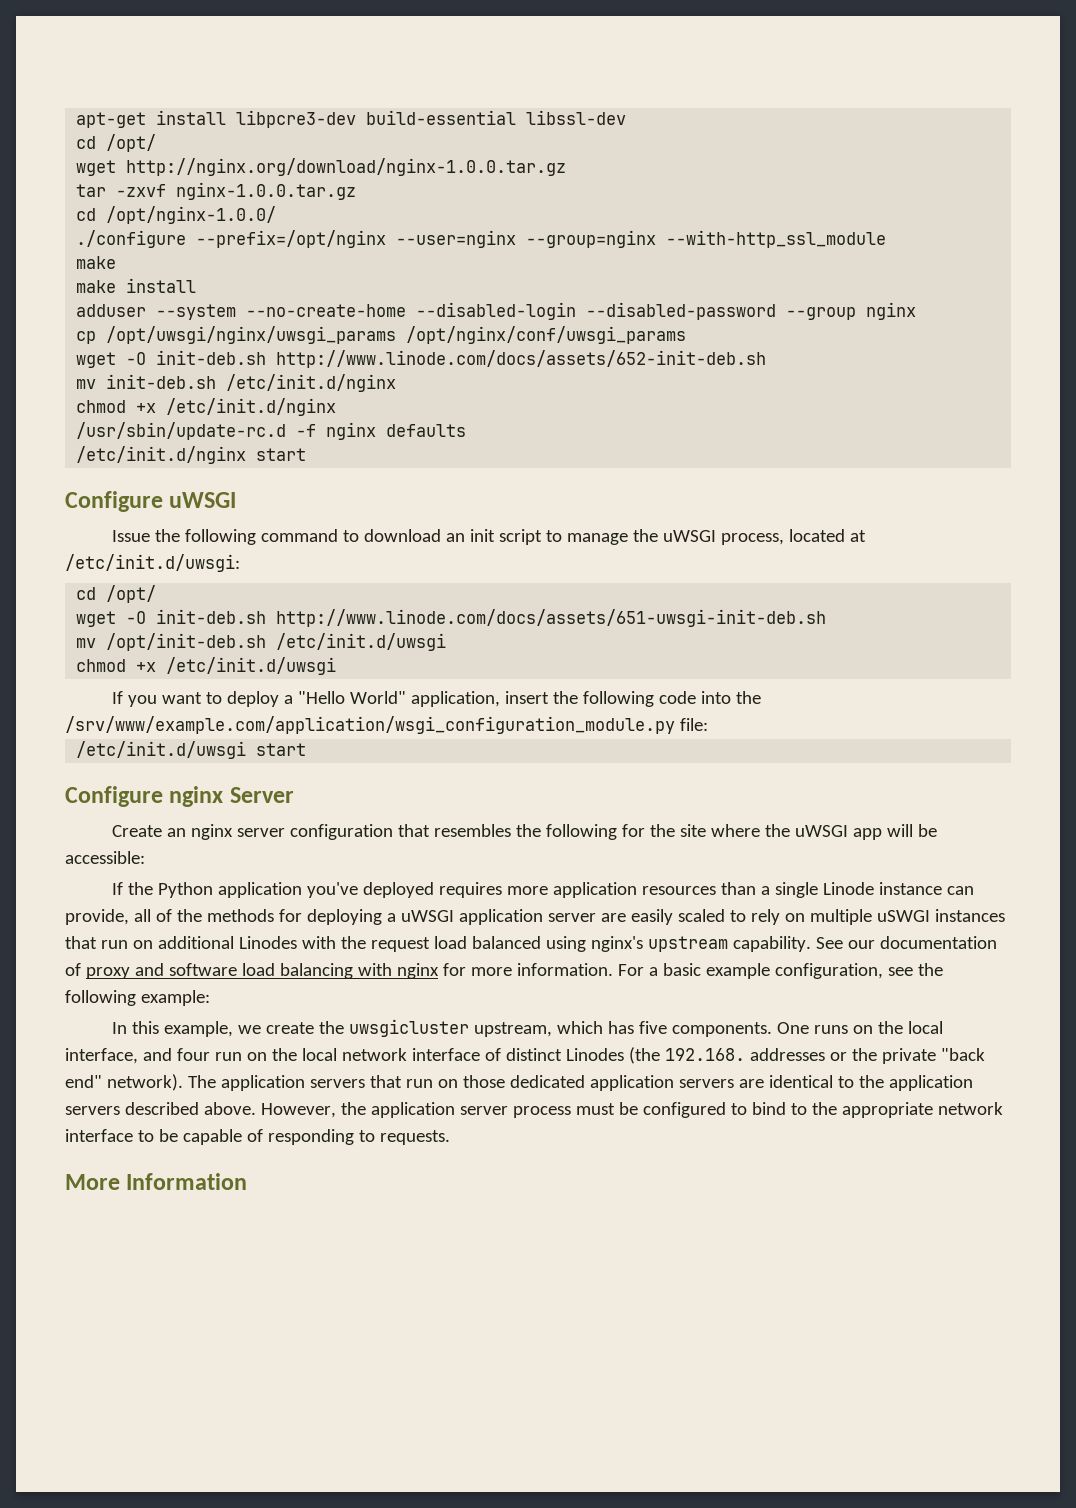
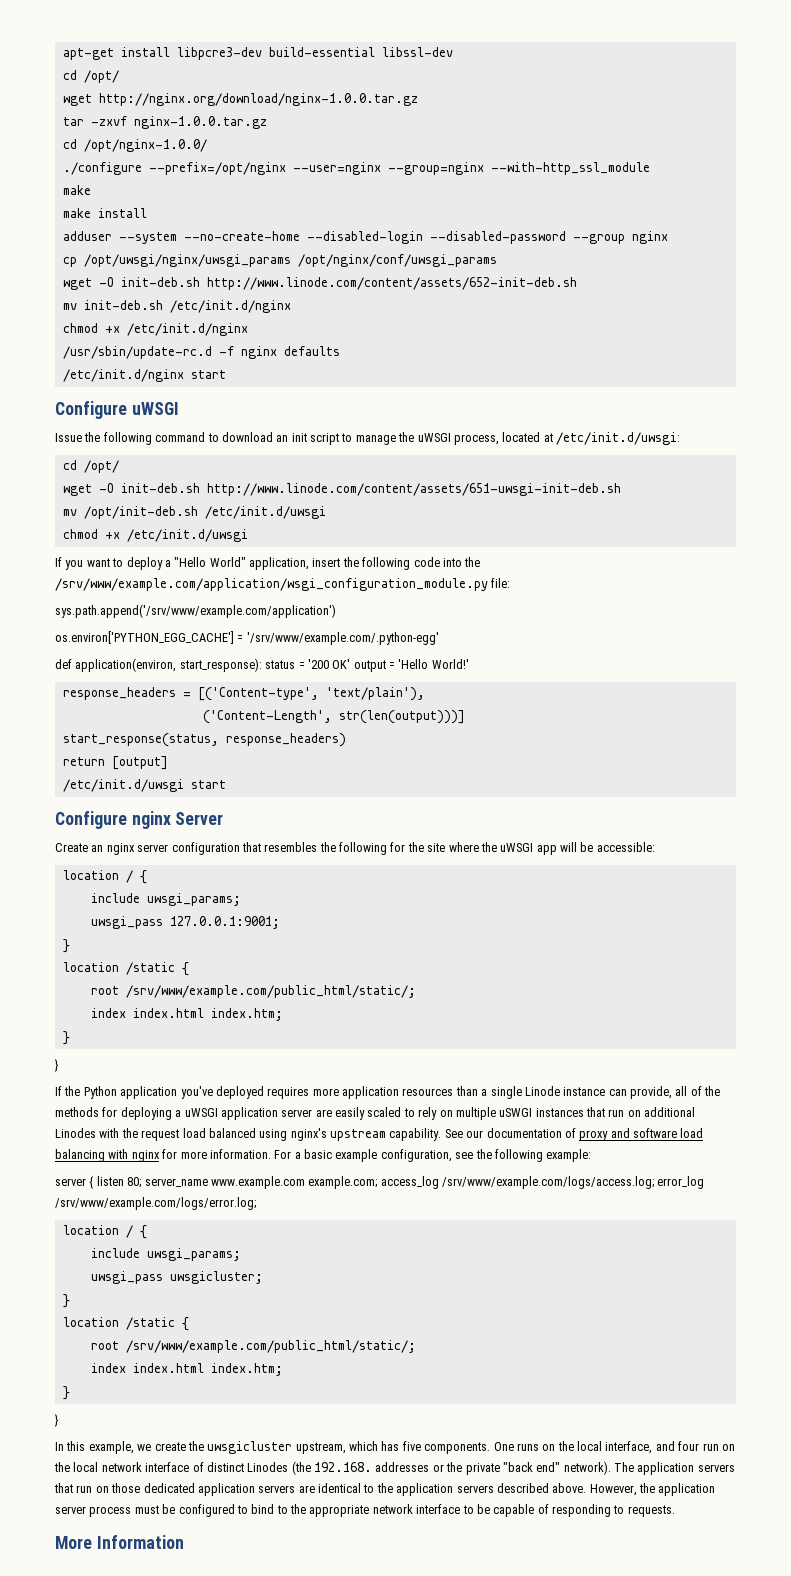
- wget -O init-deb.sh http://www.linode.com/docs/assets/652-init-deb.sh
+ wget -O init-deb.sh http://www.linode.com/content/assets/652-init-deb.sh
- wget -O init-deb.sh http://www.linode.com/docs/assets/651-uwsgi-init-deb.sh
+ wget -O init-deb.sh http://www.linode.com/content/assets/651-uwsgi-init-deb.sh
+ sys.path.append('/srv/www/example.com/application')
+ os.environ['PYTHON_EGG_CACHE'] = '/srv/www/example.com/.python-egg'
+ def application(environ, start_response): status = '200 OK' output = 'Hello World!'
+ response_headers = [('Content-type', 'text/plain'),
+ ('Content-Length', str(len(output)))]
+ start_response(status, response_headers)
+ return [output]
  Create an nginx server configuration that resembles the following for the site where the uWSGI app will be accessible:
+ location / {
+ include uwsgi_params;
+ uwsgi_pass 127.0.0.1:9001;
+ }
+ location /static {
+ root /srv/www/example.com/public_html/static/;
+ index index.html index.htm;
+ }
+ }
+ server { listen 80; server_name www.example.com example.com; access_log /srv/www/example.com/logs/access.log; error_log /srv/www/example.com/logs/error.log;
+ location / {
+ include uwsgi_params;
+ uwsgi_pass uwsgicluster;
+ }
+ location /static {
+ root /srv/www/example.com/public_html/static/;
+ index index.html index.htm;
+ }
+ }

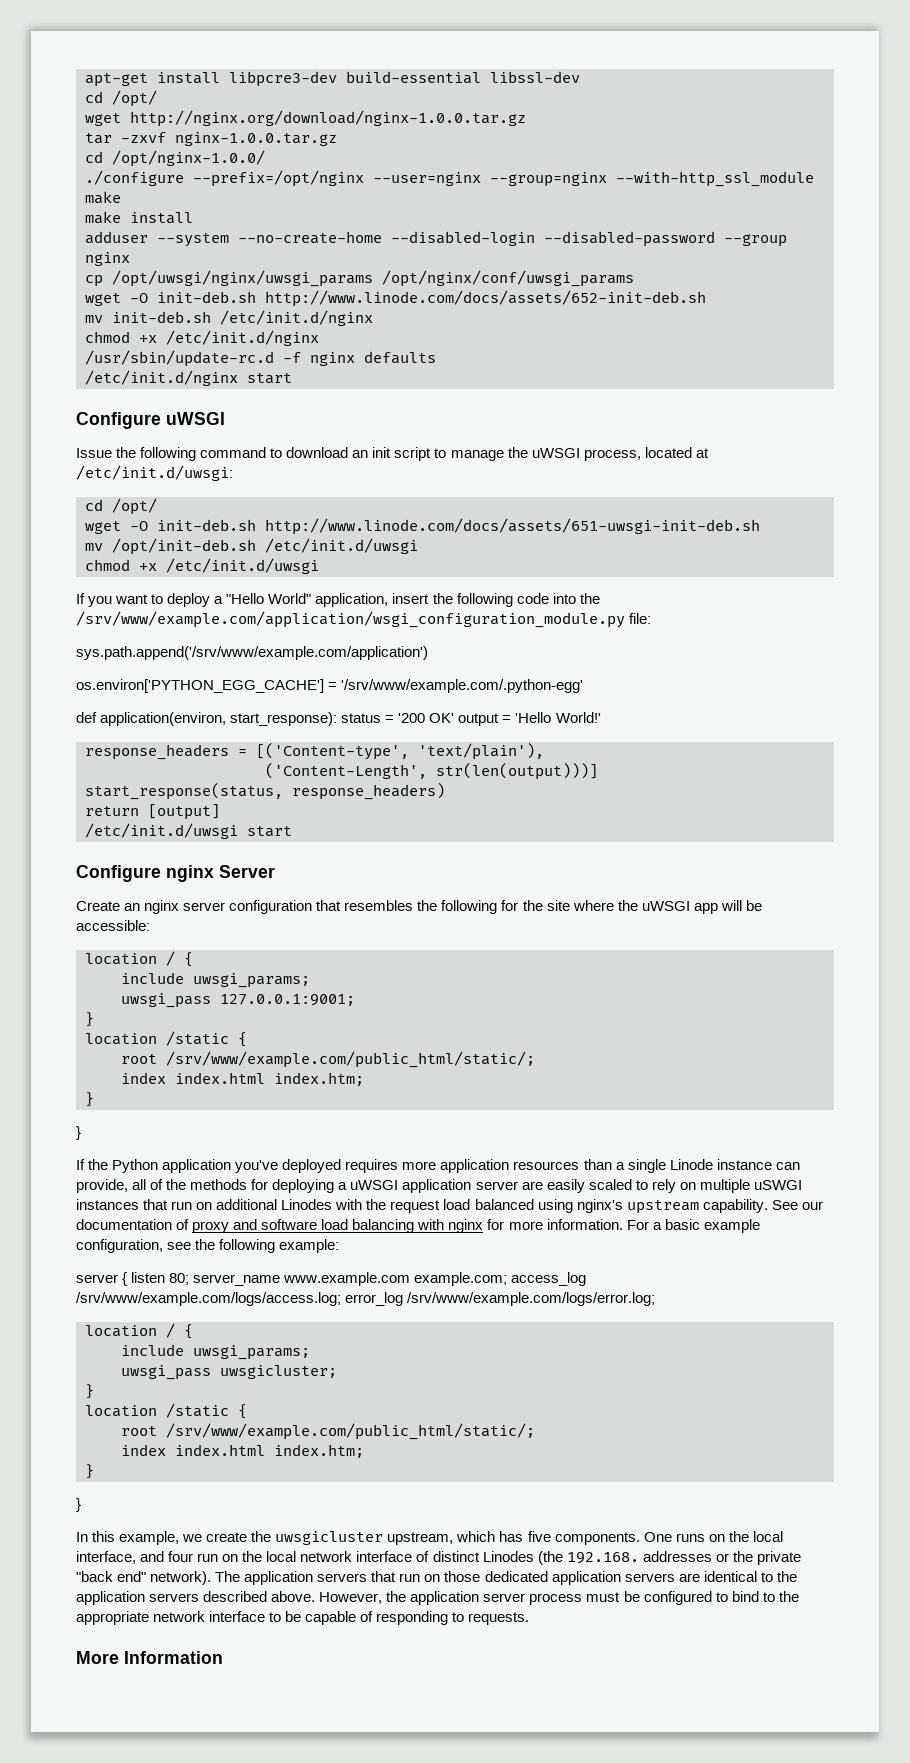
- wget -O init-deb.sh http://www.linode.com/content/assets/652-init-deb.sh
+ wget -O init-deb.sh http://www.linode.com/docs/assets/652-init-deb.sh
- wget -O init-deb.sh http://www.linode.com/content/assets/651-uwsgi-init-deb.sh
+ wget -O init-deb.sh http://www.linode.com/docs/assets/651-uwsgi-init-deb.sh

